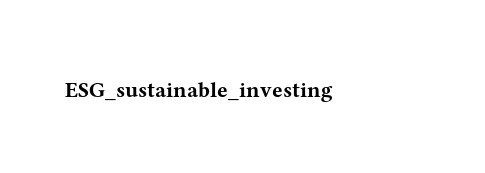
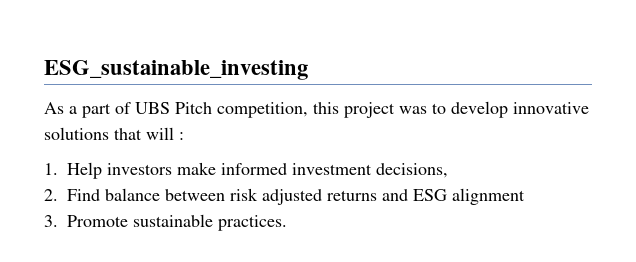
+ As a part of UBS Pitch competition, this project was to develop innovative solutions that will :
+ 1. Help investors make informed investment decisions,
+ 2. Find balance between risk adjusted returns and ESG alignment
+ 3. Promote sustainable practices.

